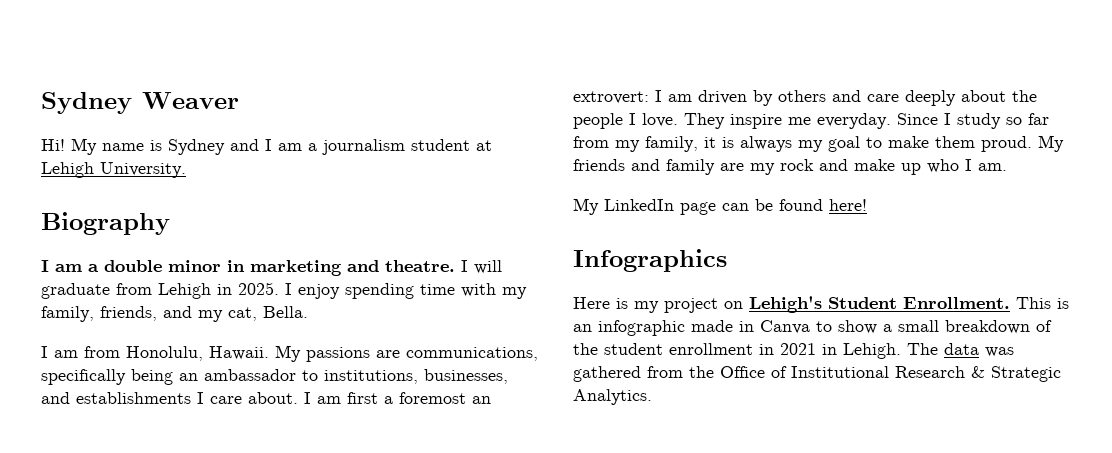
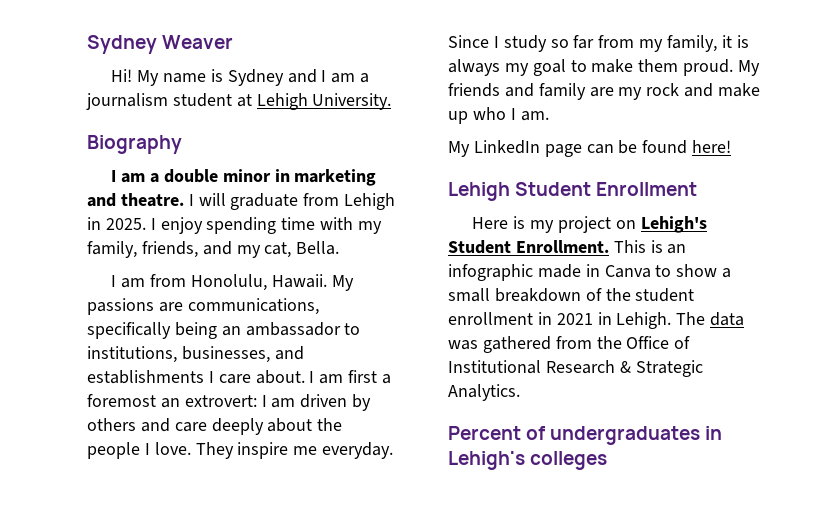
- Infographics
+ Lehigh Student Enrollment
+ Percent of undergraduates in Lehigh's colleges

